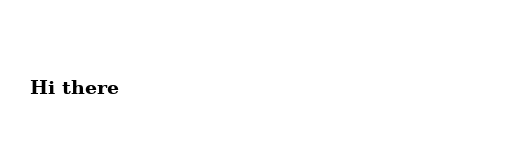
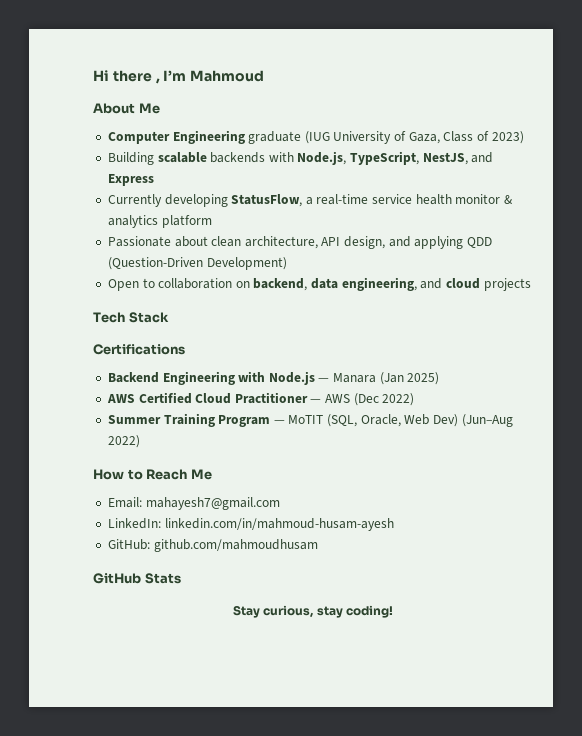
- Hi there
+ Hi there , I’m Mahmoud
+ About Me
+ Computer Engineering graduate (IUG University of Gaza, Class of 2023)
+ Building scalable backends with Node.js, TypeScript, NestJS, and Express
+ Currently developing StatusFlow, a real-time service health monitor & analytics platform
+ Passionate about clean architecture, API design, and applying QDD (Question-Driven Development)
+ Open to collaboration on backend, data engineering, and cloud projects
+ Tech Stack
+ Certifications
+ Backend Engineering with Node.js — Manara (Jan 2025)
+ AWS Certified Cloud Practitioner — AWS (Dec 2022)
+ Summer Training Program — MoTIT (SQL, Oracle, Web Dev) (Jun–Aug 2022)
+ How to Reach Me
+ Email: mahayesh7@gmail.com
+ LinkedIn: linkedin.com/in/mahmoud-husam-ayesh
+ GitHub: github.com/mahmoudhusam
+ GitHub Stats
+ Stay curious, stay coding!

